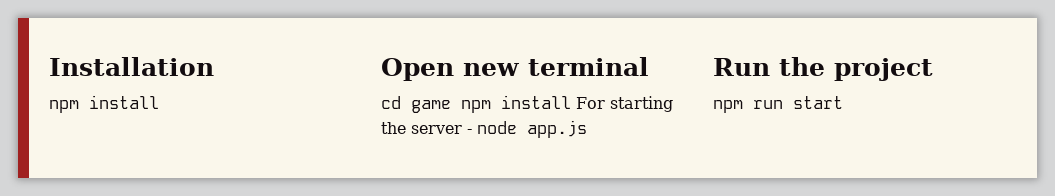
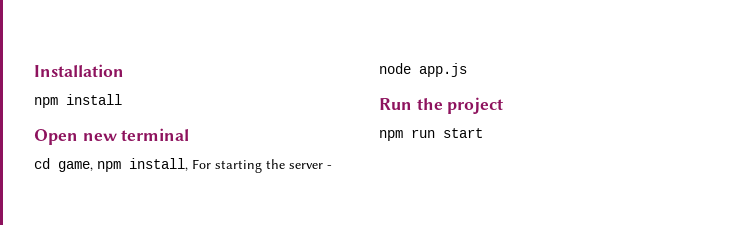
- cd game npm install For starting the server - node app.js
+ cd game, npm install, For starting the server - node app.js

